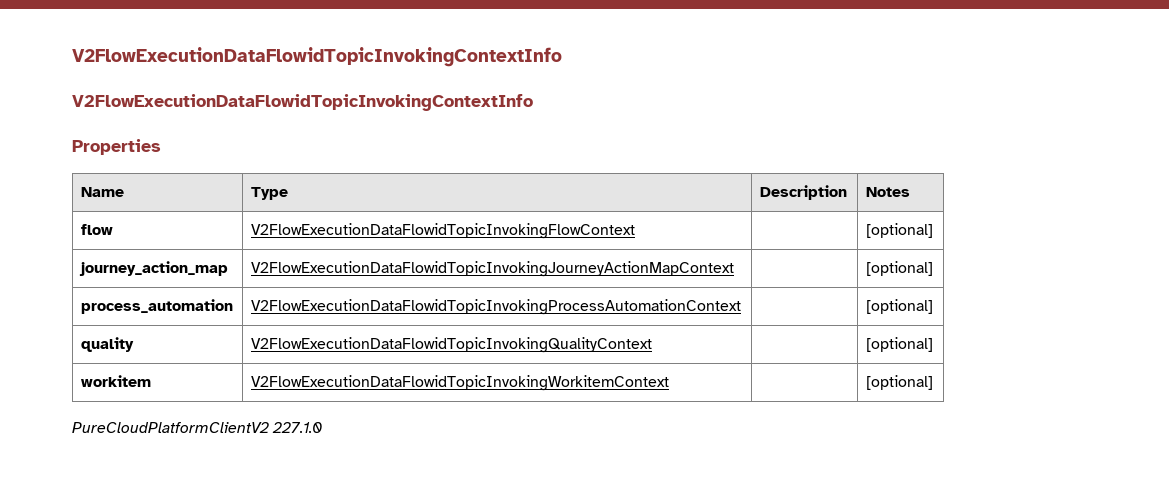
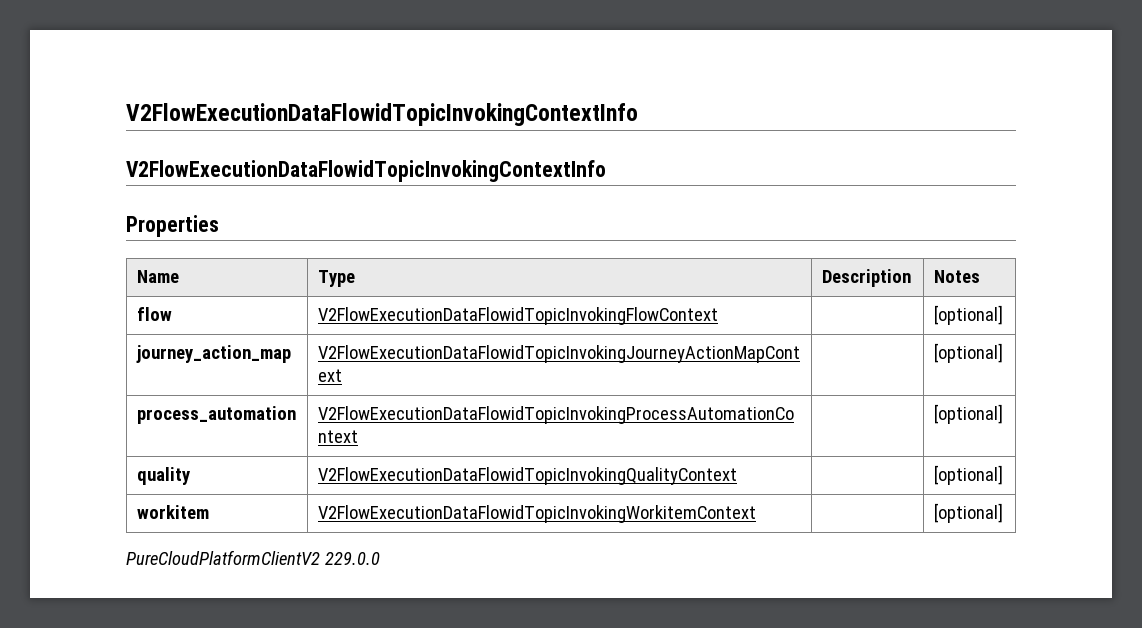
- PureCloudPlatformClientV2 227.1.0
+ PureCloudPlatformClientV2 229.0.0

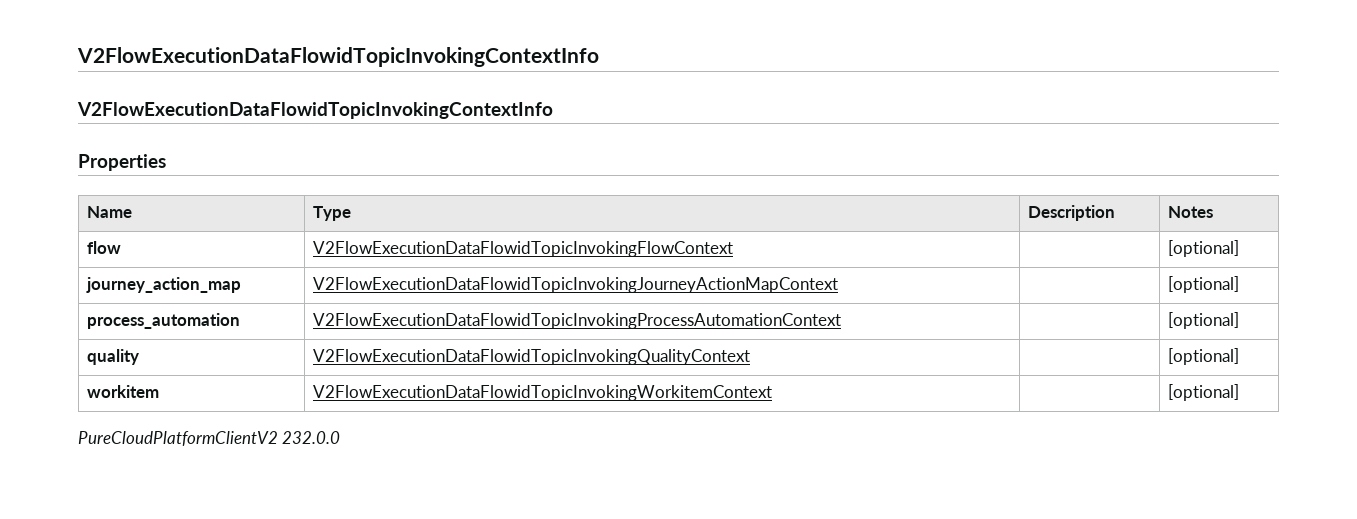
- PureCloudPlatformClientV2 229.0.0
+ PureCloudPlatformClientV2 232.0.0

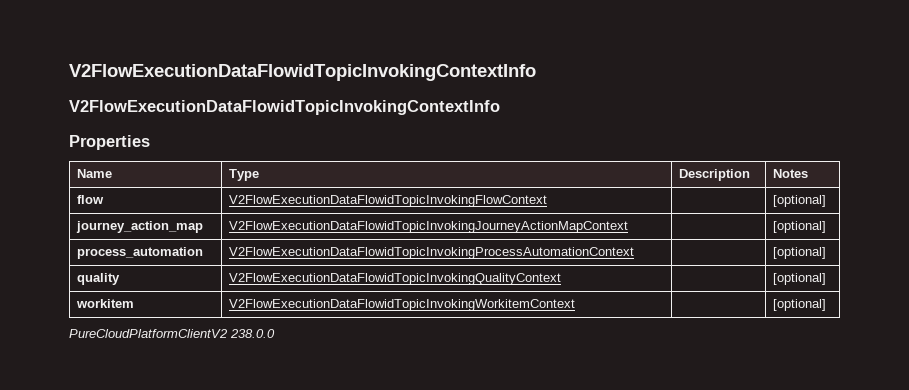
- PureCloudPlatformClientV2 232.0.0
+ PureCloudPlatformClientV2 238.0.0

